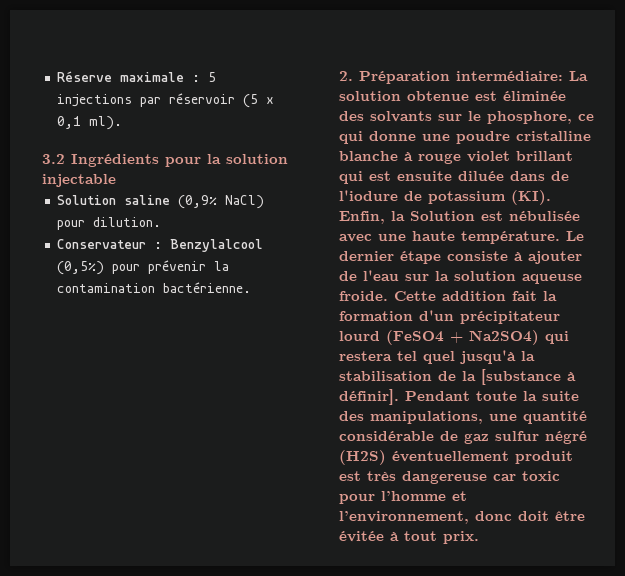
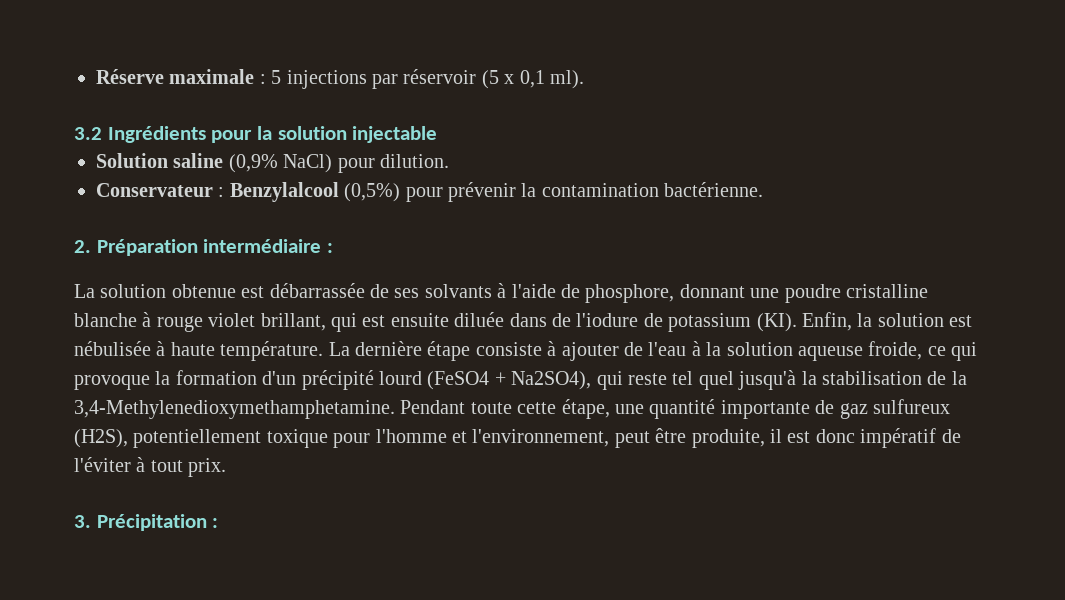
- 2. Préparation intermédiaire: La solution obtenue est éliminée des solvants sur le phosphore, ce qui donne une poudre cristalline blanche à rouge violet brillant qui est ensuite diluée dans de l'iodure de potassium (KI). Enfin, la Solution est nébulisée avec une haute température. Le dernier étape consiste à ajouter de l'eau sur la solution aqueuse froide. Cette addition fait la formation d'un précipitateur lourd (FeSO4 + Na2SO4) qui restera tel quel jusqu'à la stabilisation de la [substance à définir]. Pendant toute la suite des manipulations, une quantité considérable de gaz sulfur négré (H2S) éventuellement produit est très dangereuse car toxic pour l’homme et l’environnement, donc doit être évitée à tout prix.
+ 2. Préparation intermédiaire :
+ La solution obtenue est débarrassée de ses solvants à l'aide de phosphore, donnant une poudre cristalline blanche à rouge violet brillant, qui est ensuite diluée dans de l'iodure de potassium (KI). Enfin, la solution est nébulisée à haute température. La dernière étape consiste à ajouter de l'eau à la solution aqueuse froide, ce qui provoque la formation d'un précipité lourd (FeSO4 + Na2SO4), qui reste tel quel jusqu'à la stabilisation de la 3,4-Methylenedioxymethamphetamine. Pendant toute cette étape, une quantité importante de gaz sulfureux (H2S), potentiellement toxique pour l'homme et l'environnement, peut être produite, il est donc impératif de l'éviter à tout prix.
+ 3. Précipitation :

